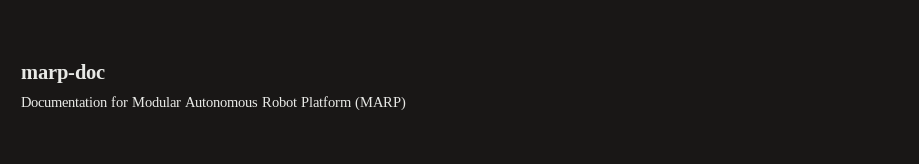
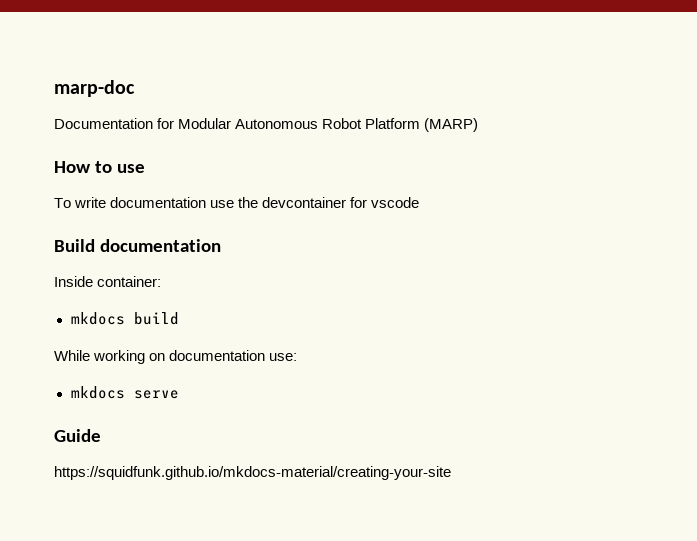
+ How to use
+ To write documentation use the devcontainer for vscode
+ Build documentation
+ Inside container:
+ mkdocs build
+ While working on documentation use:
+ mkdocs serve
+ Guide
+ https://squidfunk.github.io/mkdocs-material/creating-your-site

